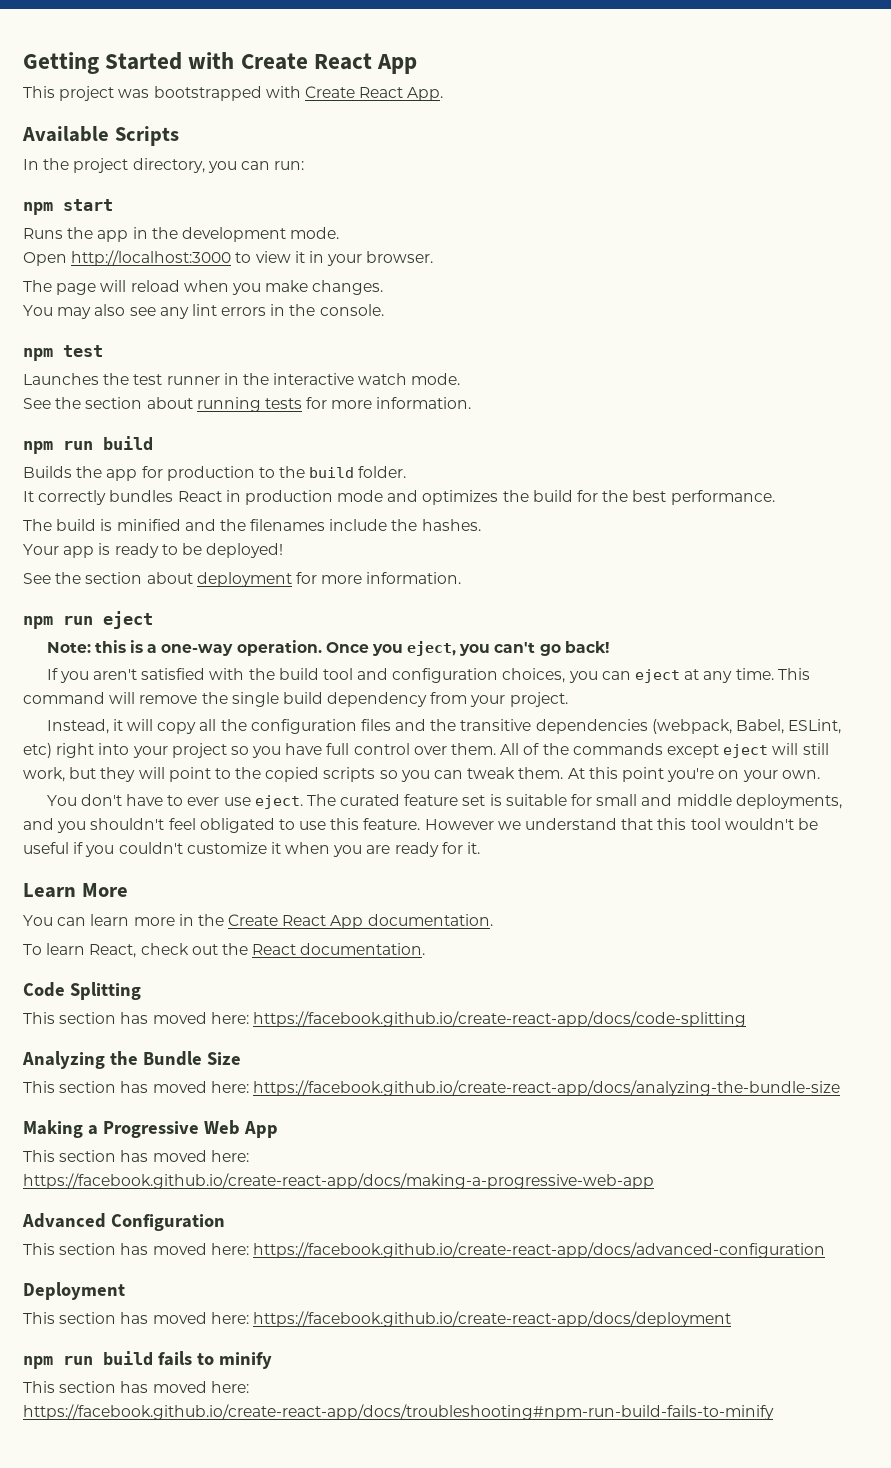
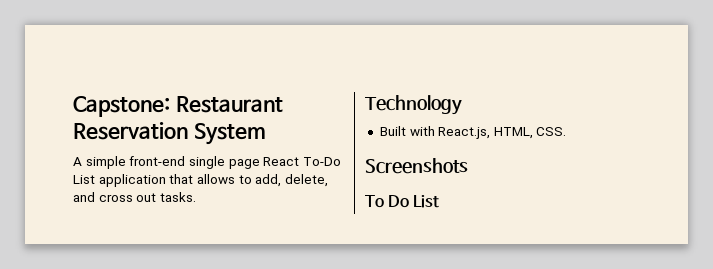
- Getting Started with Create React App
- This project was bootstrapped with Create React App.
- Available Scripts
- In the project directory, you can run:
- npm start
- Runs the app in the development mode.
- Open http://localhost:3000 to view it in your browser.
- The page will reload when you make changes.
- You may also see any lint errors in the console.
- npm test
- Launches the test runner in the interactive watch mode.
- See the section about running tests for more information.
- npm run build
- Builds the app for production to the build folder.
- It correctly bundles React in production mode and optimizes the build for the best performance.
- The build is minified and the filenames include the hashes.
- Your app is ready to be deployed!
- See the section about deployment for more information.
- npm run eject
- Note: this is a one-way operation. Once you eject, you can't go back!
- If you aren't satisfied with the build tool and configuration choices, you can eject at any time. This command will remove the single build dependency from your project.
- Instead, it will copy all the configuration files and the transitive dependencies (webpack, Babel, ESLint, etc) right into your project so you have full control over them. All of the commands except eject will still work, but they will point to the copied scripts so you can tweak them. At this point you're on your own.
- You don't have to ever use eject. The curated feature set is suitable for small and middle deployments, and you shouldn't feel obligated to use this feature. However we understand that this tool wouldn't be useful if you couldn't customize it when you are ready for it.
- Learn More
- You can learn more in the Create React App documentation.
- To learn React, check out the React documentation.
- Code Splitting
- This section has moved here: https://facebook.github.io/create-react-app/docs/code-splitting
- Analyzing the Bundle Size
- This section has moved here: https://facebook.github.io/create-react-app/docs/analyzing-the-bundle-size
- Making a Progressive Web App
- This section has moved here: https://facebook.github.io/create-react-app/docs/making-a-progressive-web-app
- Advanced Configuration
- This section has moved here: https://facebook.github.io/create-react-app/docs/advanced-configuration
- Deployment
- This section has moved here: https://facebook.github.io/create-react-app/docs/deployment
- npm run build fails to minify
- This section has moved here: https://facebook.github.io/create-react-app/docs/troubleshooting#npm-run-build-fails-to-minify
+ Capstone: Restaurant Reservation System
+ A simple front-end single page React To-Do List application that allows to add, delete, and cross out tasks.
+ Technology
+ Built with React.js, HTML, CSS.
+ Screenshots
+ To Do List

